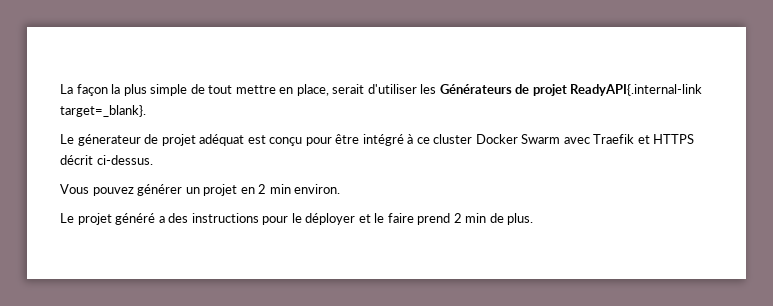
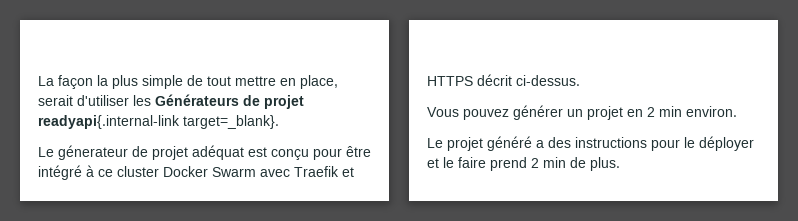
- La façon la plus simple de tout mettre en place, serait d'utiliser les Générateurs de projet ReadyAPI{.internal-link target=_blank}.
+ La façon la plus simple de tout mettre en place, serait d'utiliser les Générateurs de projet readyapi{.internal-link target=_blank}.

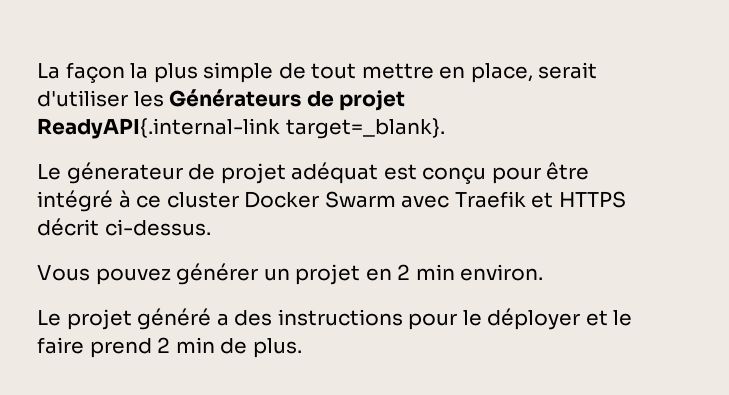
- La façon la plus simple de tout mettre en place, serait d'utiliser les Générateurs de projet readyapi{.internal-link target=_blank}.
+ La façon la plus simple de tout mettre en place, serait d'utiliser les Générateurs de projet ReadyAPI{.internal-link target=_blank}.

